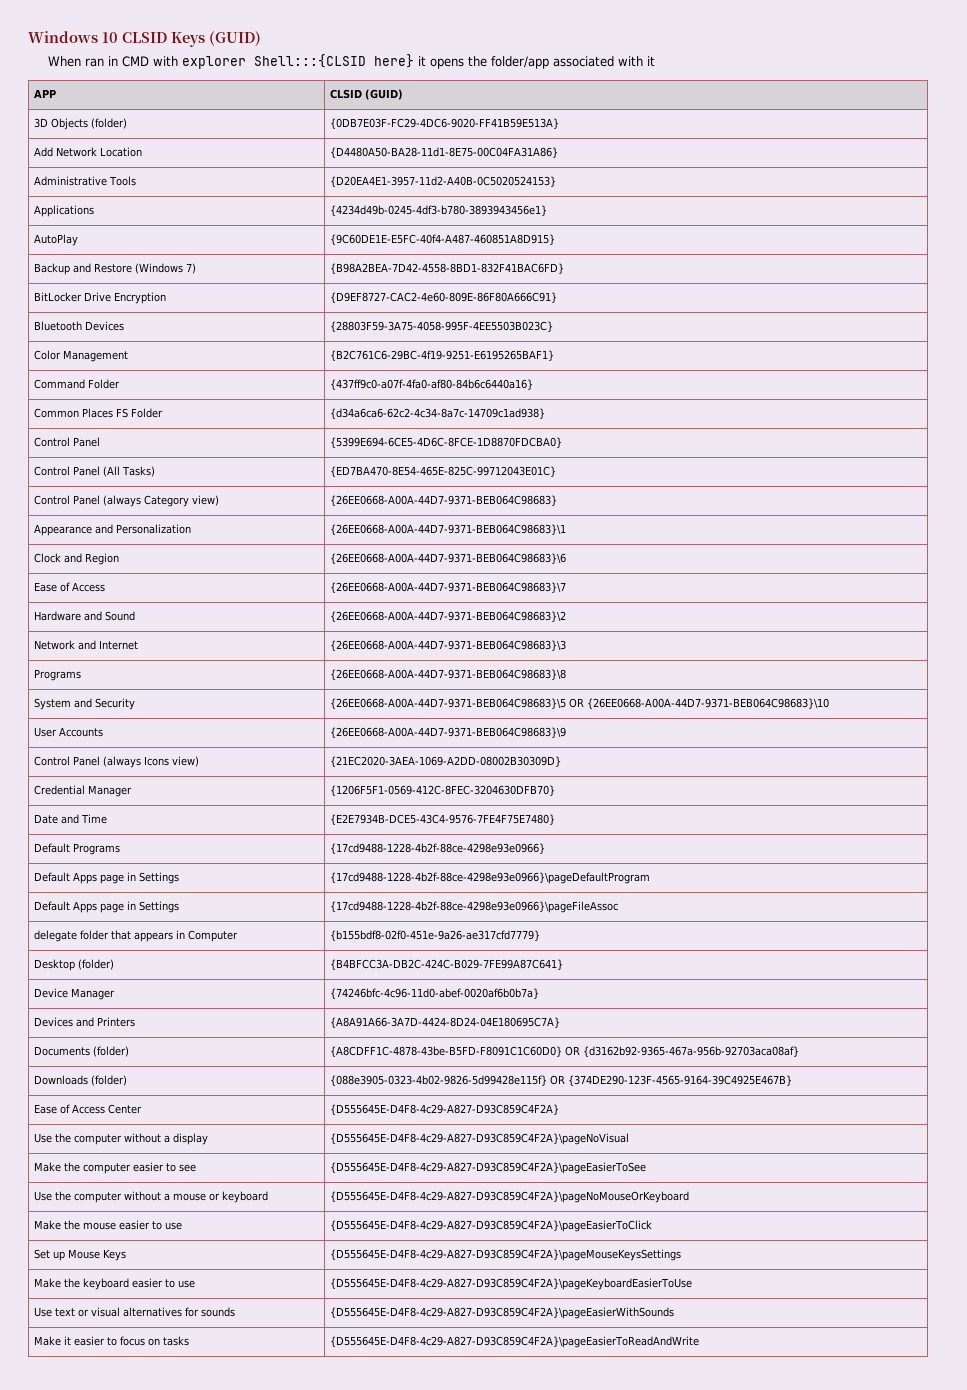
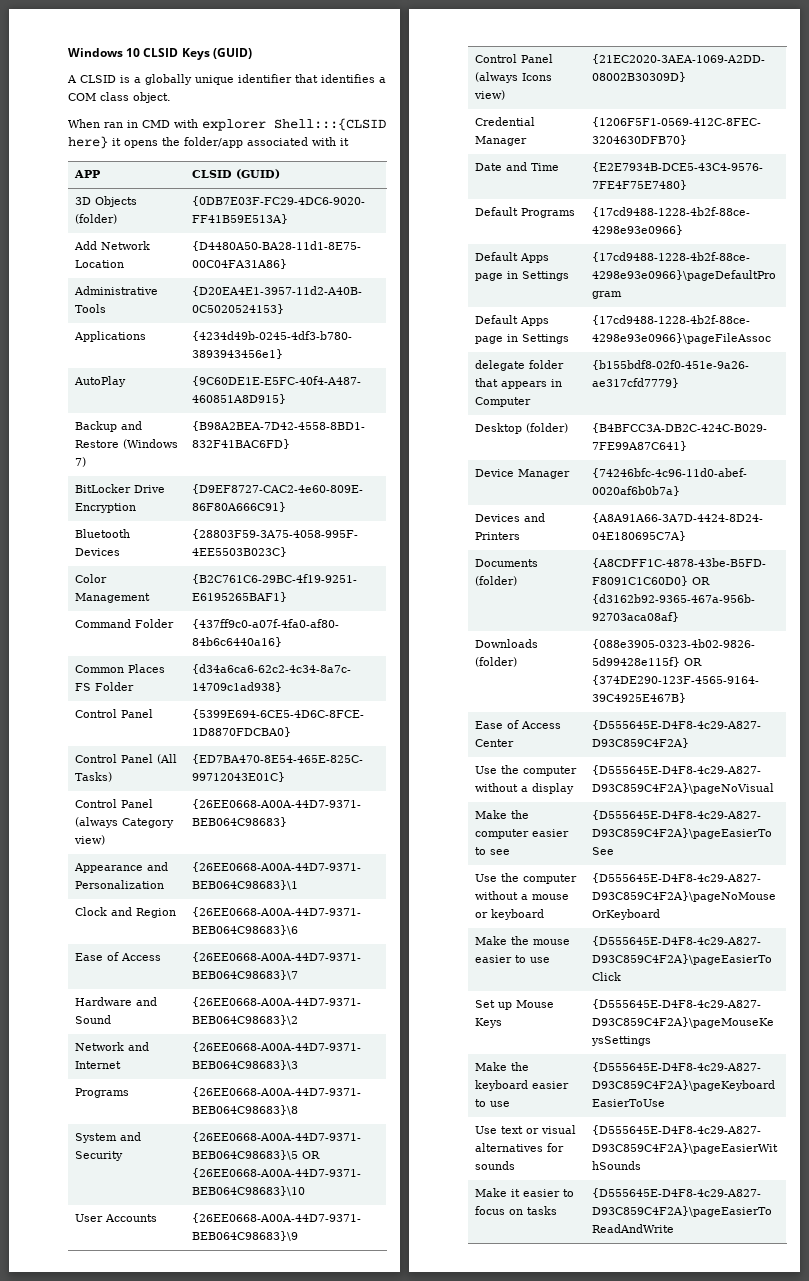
+ A CLSID is a globally unique identifier that identifies a COM class object.

